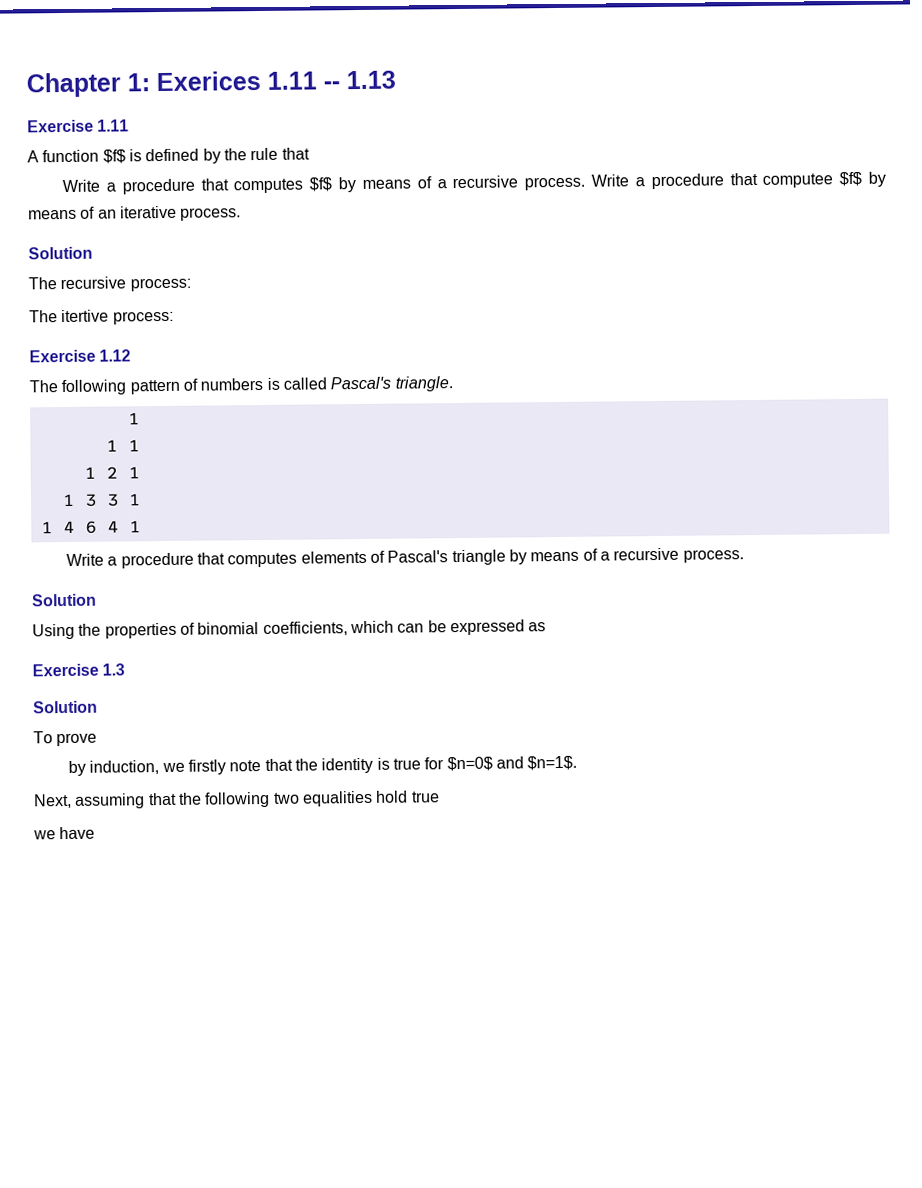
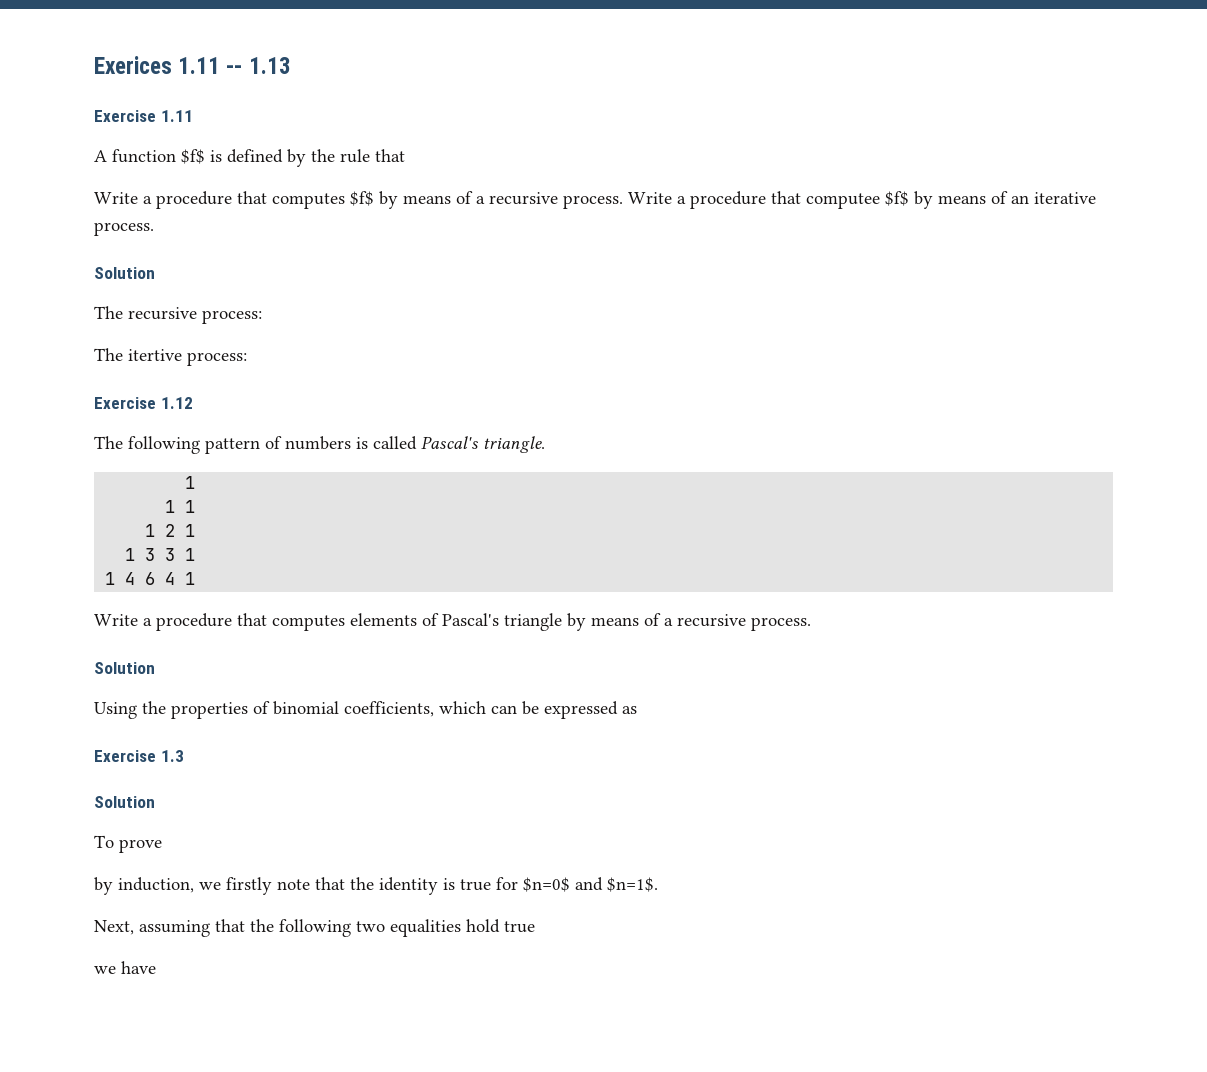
- Chapter 1: Exerices 1.11 -- 1.13
+ Exerices 1.11 -- 1.13

